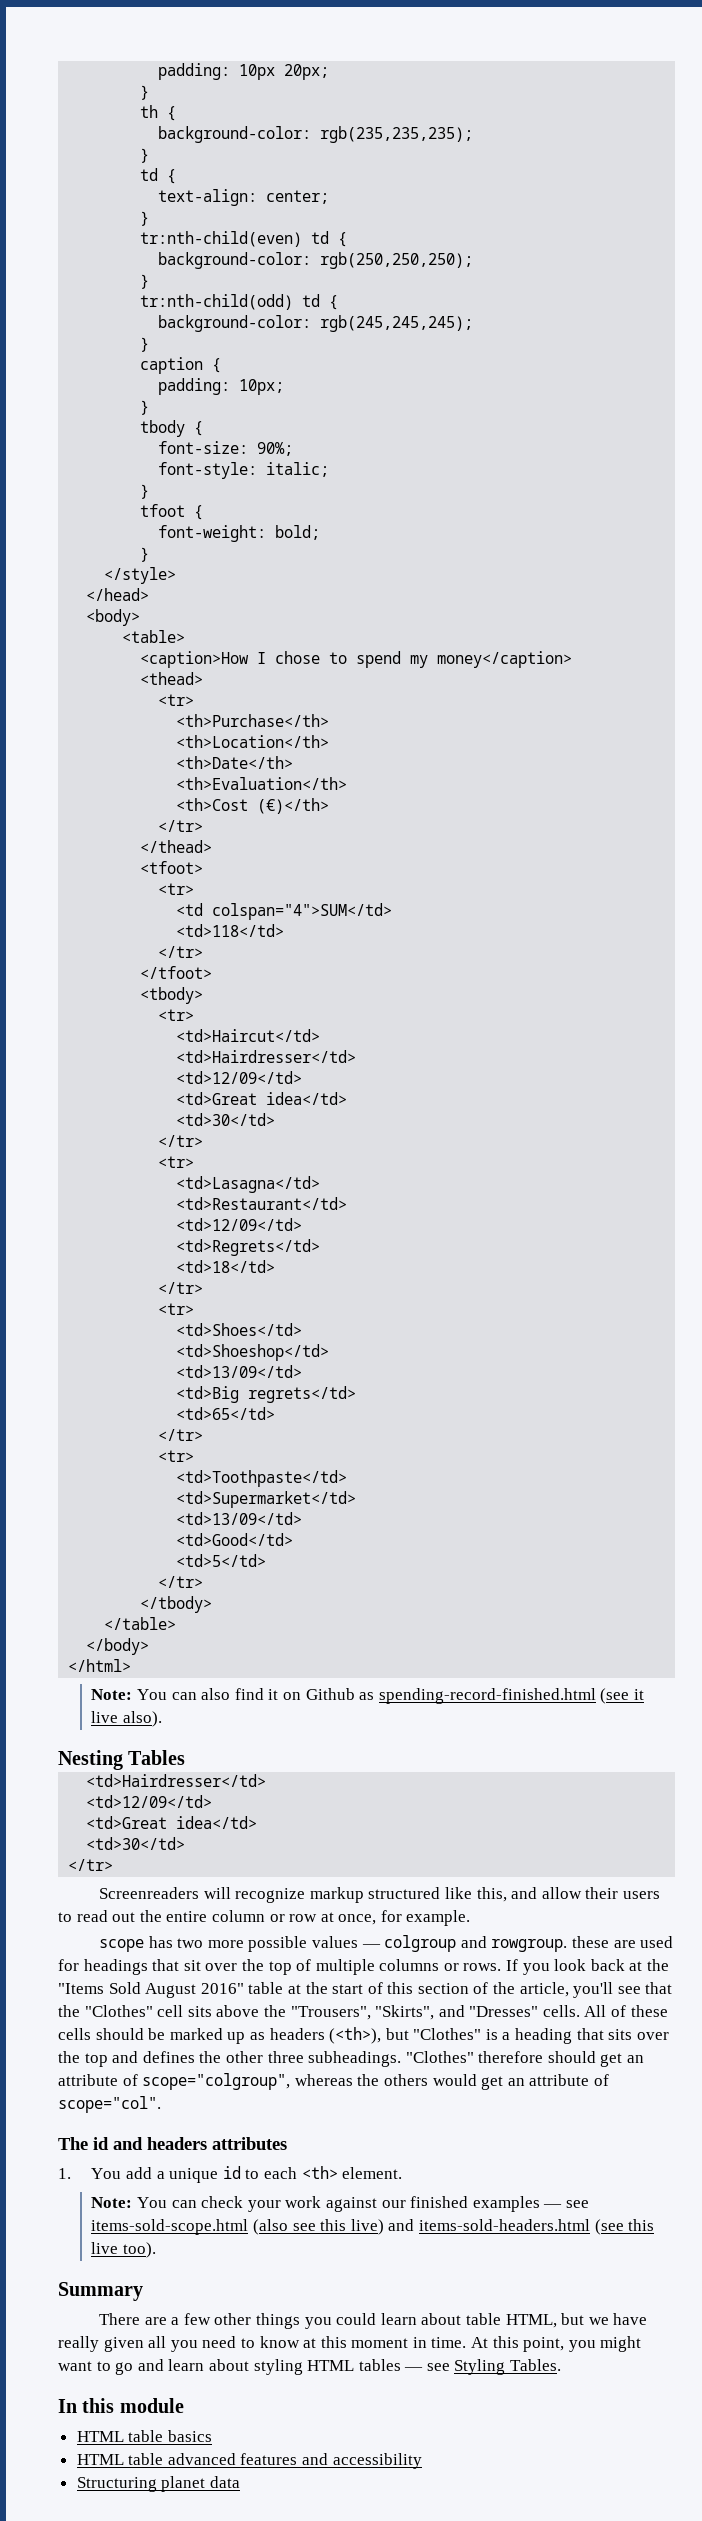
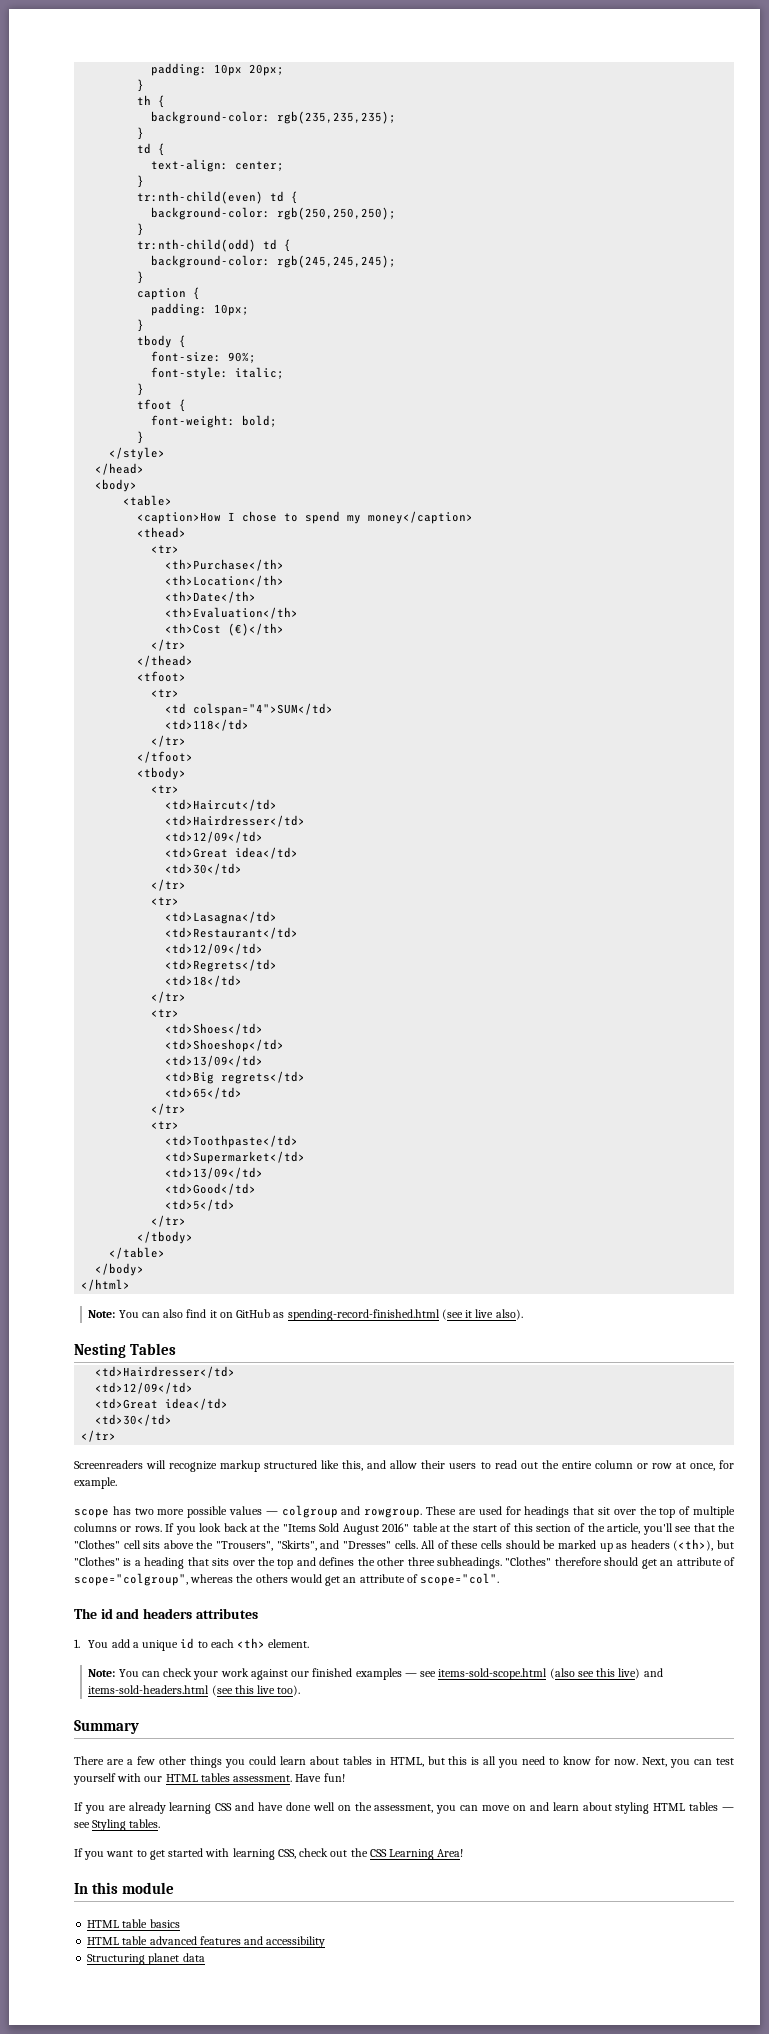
- Note: You can also find it on Github as spending-record-finished.html (see it live also).
+ Note: You can also find it on GitHub as spending-record-finished.html (see it live also).
- scope has two more possible values — colgroup and rowgroup. these are used for headings that sit over the top of multiple columns or rows.
+ scope has two more possible values — colgroup and rowgroup. These are used for headings that sit over the top of multiple columns or rows.
- There are a few other things you could learn about table HTML, but we have really given all you need to know at this moment in time. At this point, you might want to go and learn about styling HTML tables — see Styling Tables.
+ There are a few other things you could learn about tables in HTML, but this is all you need to know for now. Next, you can test yourself with our HTML tables assessment. Have fun!
+ If you are already learning CSS and have done well on the assessment, you can move on and learn about styling HTML tables — see Styling tables.
+ If you want to get started with learning CSS, check out the CSS Learning Area!

